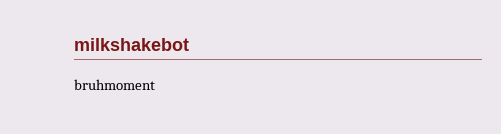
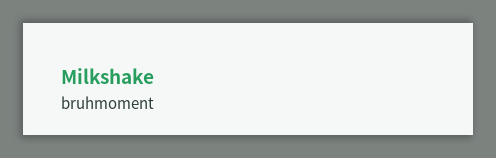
- milkshakebot
+ Milkshake

